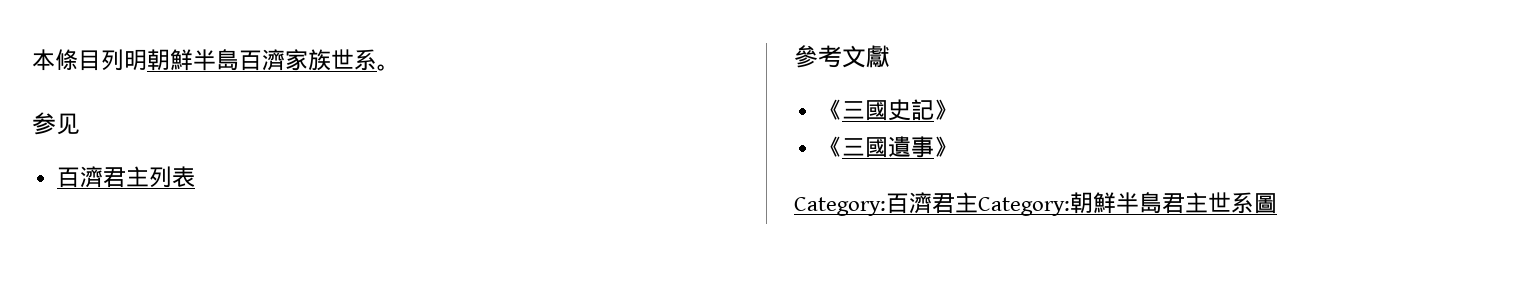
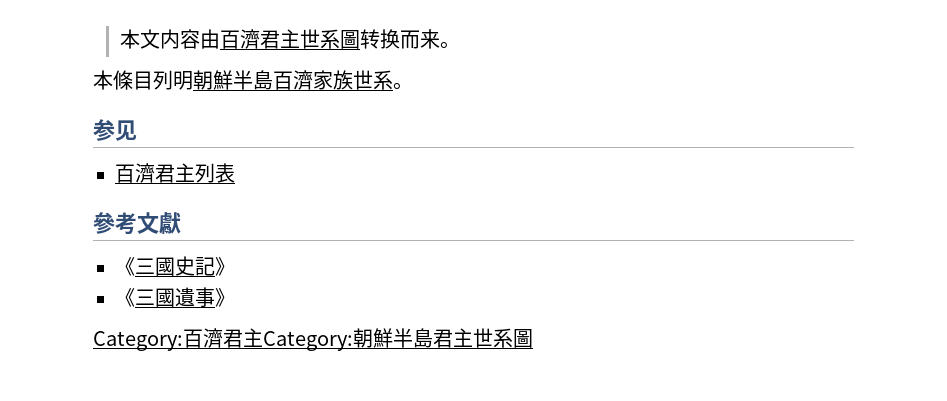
+ 本文内容由百濟君主世系圖转换而来。

